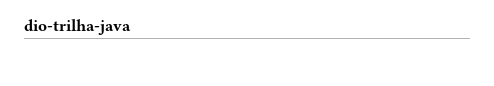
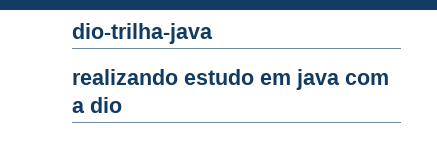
+ realizando estudo em java com a dio

